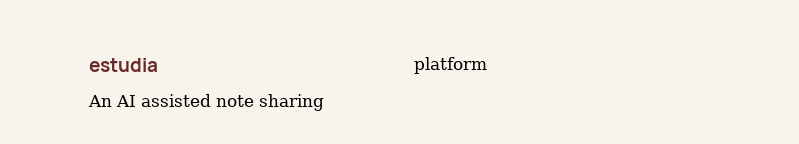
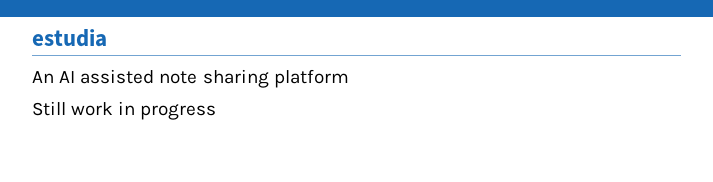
+ Still work in progress

